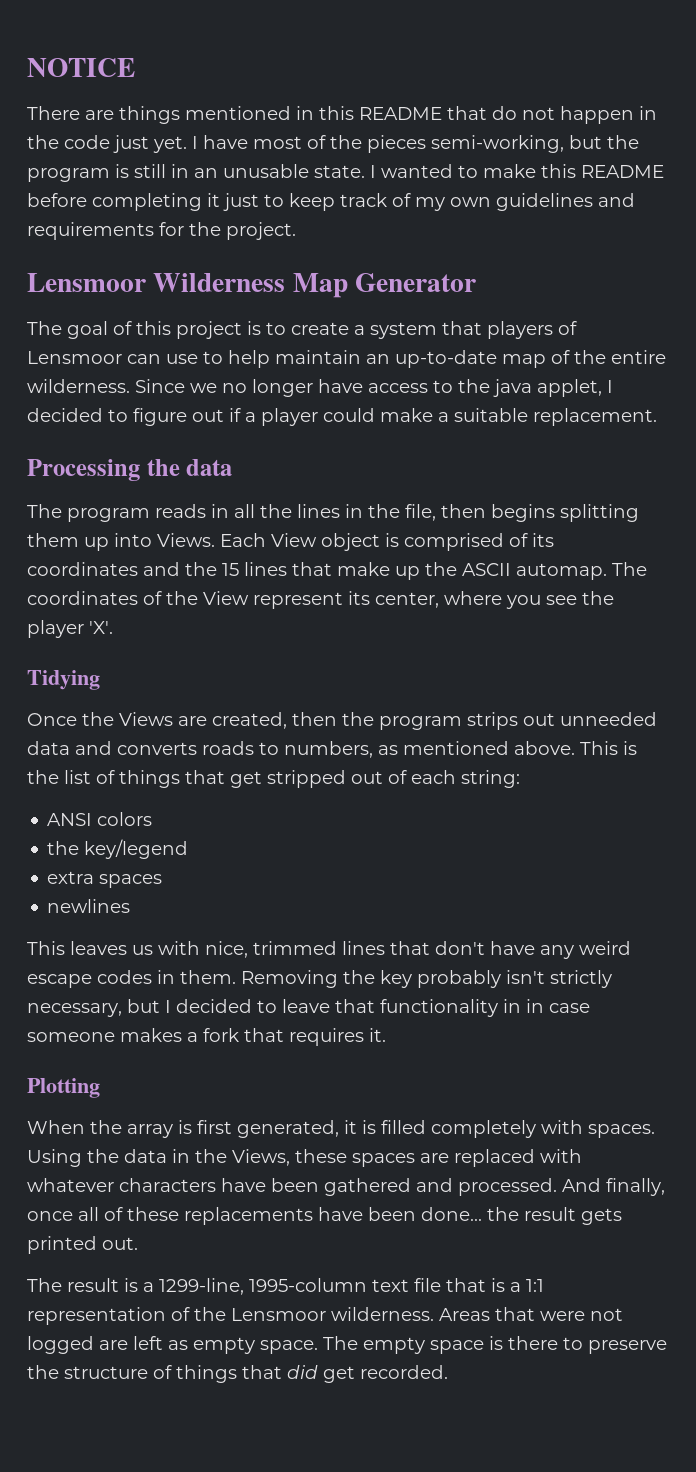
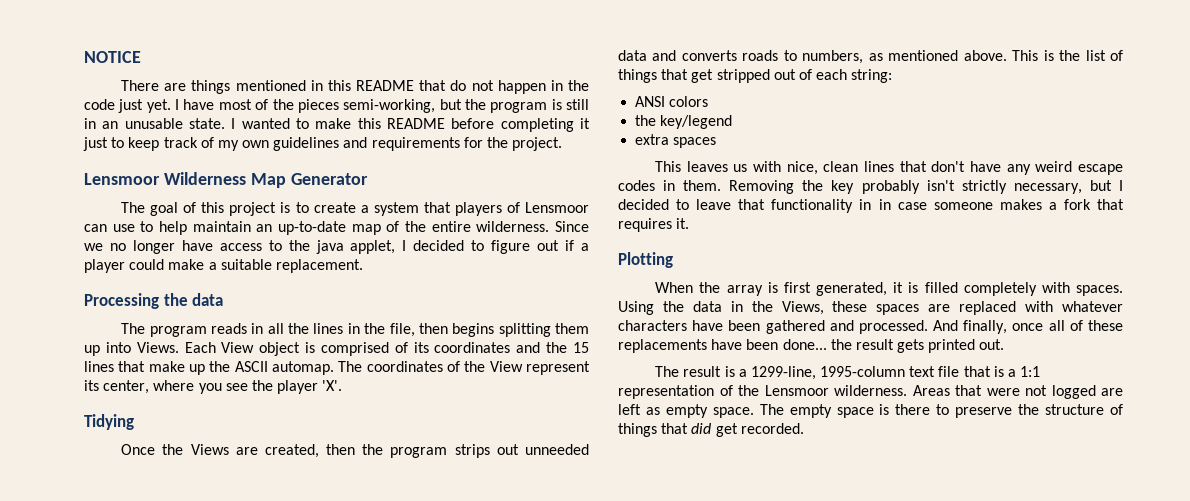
- newlines
- This leaves us with nice, trimmed lines that don't have any weird escape codes in them.
+ This leaves us with nice, clean lines that don't have any weird escape codes in them.

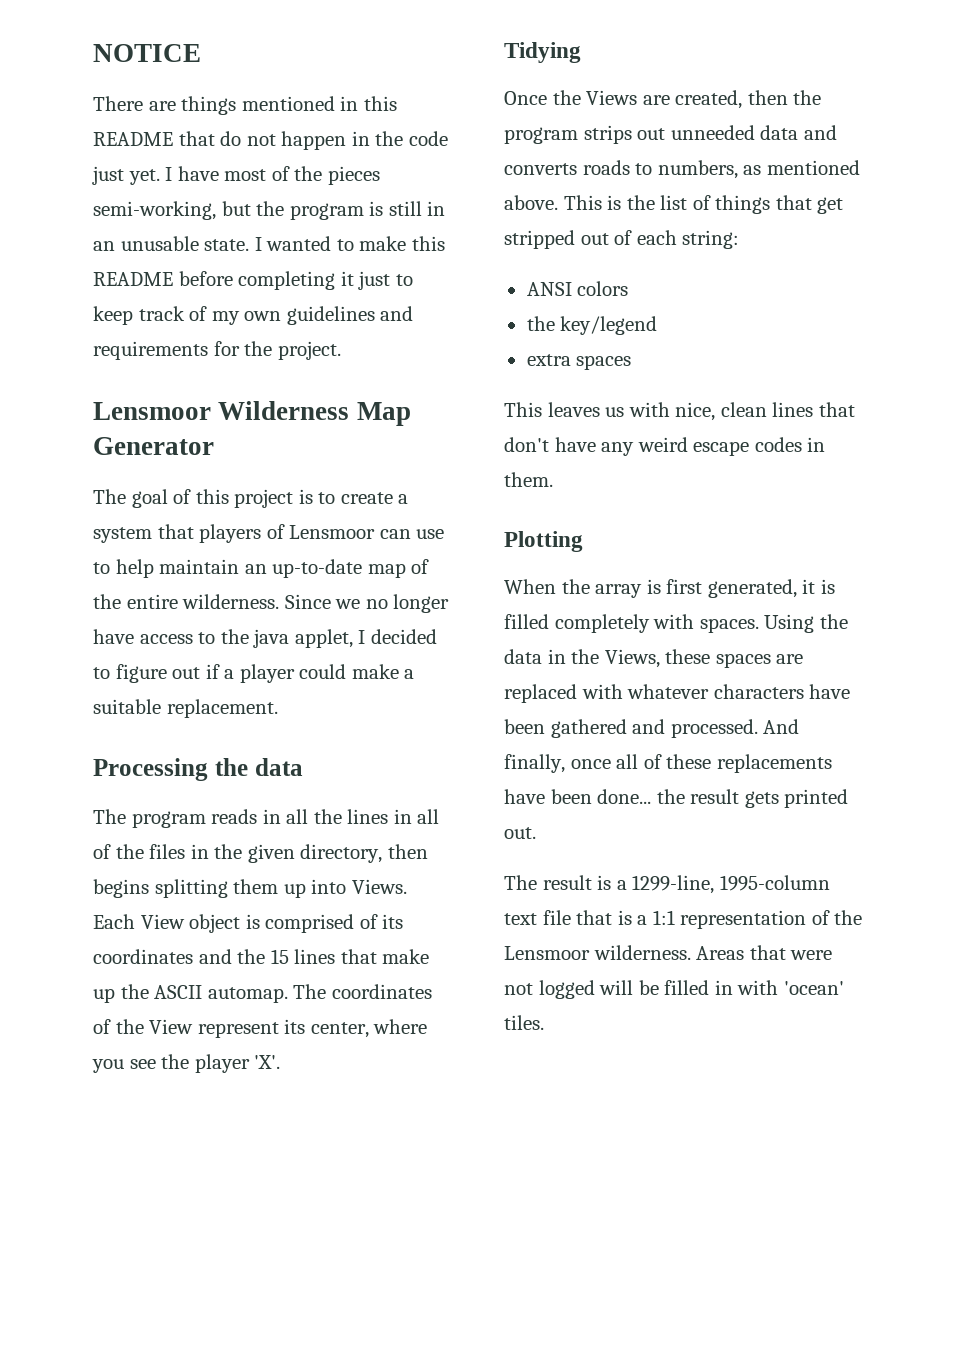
- The program reads in all the lines in the file, then begins splitting them up into Views.
+ The program reads in all the lines in all of the files in the given directory, then begins splitting them up into Views.
- Removing the key probably isn't strictly necessary, but I decided to leave that functionality in in case someone makes a fork that requires it.
- Areas that were not logged are left as empty space. The empty space is there to preserve the structure of things that did get recorded.
+ Areas that were not logged will be filled in with 'ocean' tiles.

